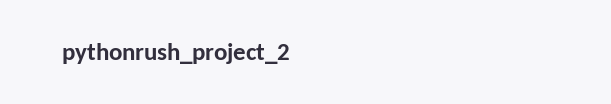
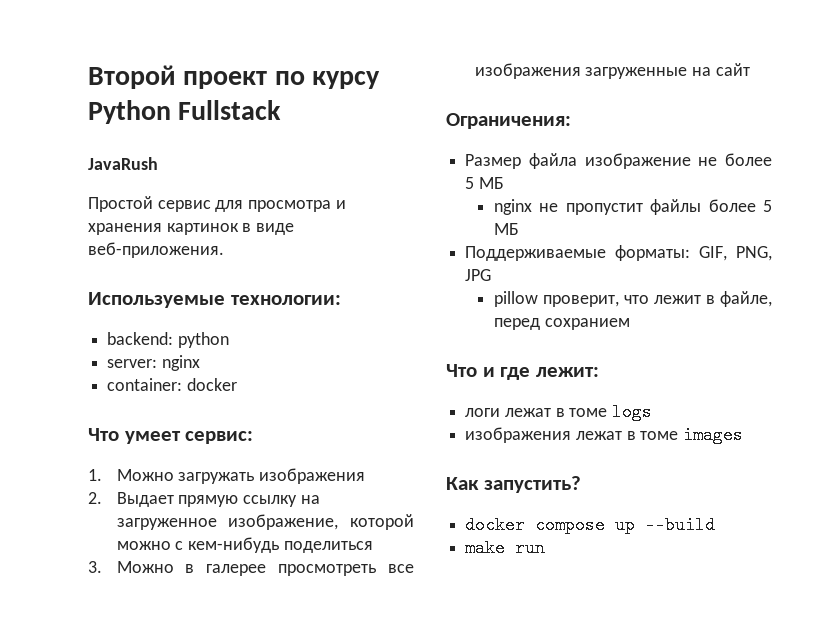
- pythonrush_project_2
+ Второй проект по курсу Python Fullstack
+ JavaRush
+ Простой сервис для просмотра и хранения картинок в виде веб-приложения.
+ Используемые технологии:
+ backend: python
+ server: nginx
+ container: docker
+ Что умеет сервис:
+ 1. Можно загружать изображения
+ 2. Выдает прямую ссылку на загруженное изображение, которой можно с кем-нибудь поделиться
+ 3. Можно в галерее просмотреть все изображения загруженные на сайт
+ Ограничения:
+ Размер файла изображение не более 5 МБ
+ nginx не пропустит файлы более 5 МБ
+ Поддерживаемые форматы: GIF, PNG, JPG
+ pillow проверит, что лежит в файле, перед сохранием
+ Что и где лежит:
+ логи лежат в томе logs
+ изображения лежат в томе images
+ Как запустить?
+ docker compose up --build
+ make run

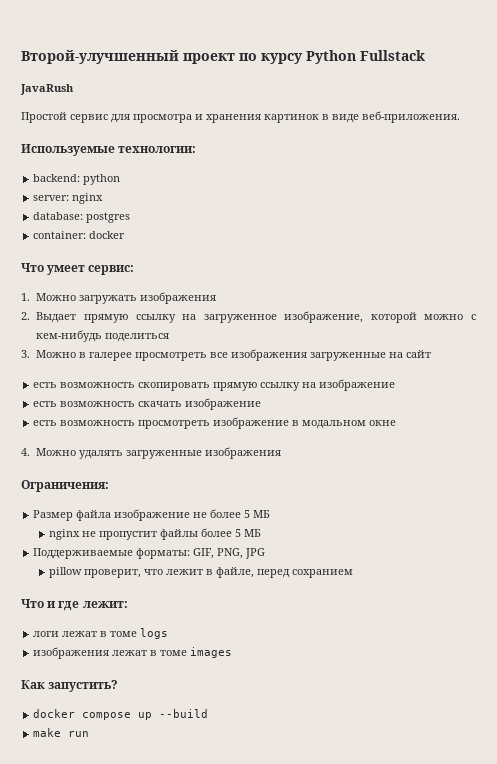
- Второй проект по курсу Python Fullstack
+ Второй-улучшенный проект по курсу Python Fullstack
+ database: postgres
+ есть возможность скопировать прямую ссылку на изображение
+ есть возможность скачать изображение
+ есть возможность просмотреть изображение в модальном окне
+ 4. Можно удалять загруженные изображения

